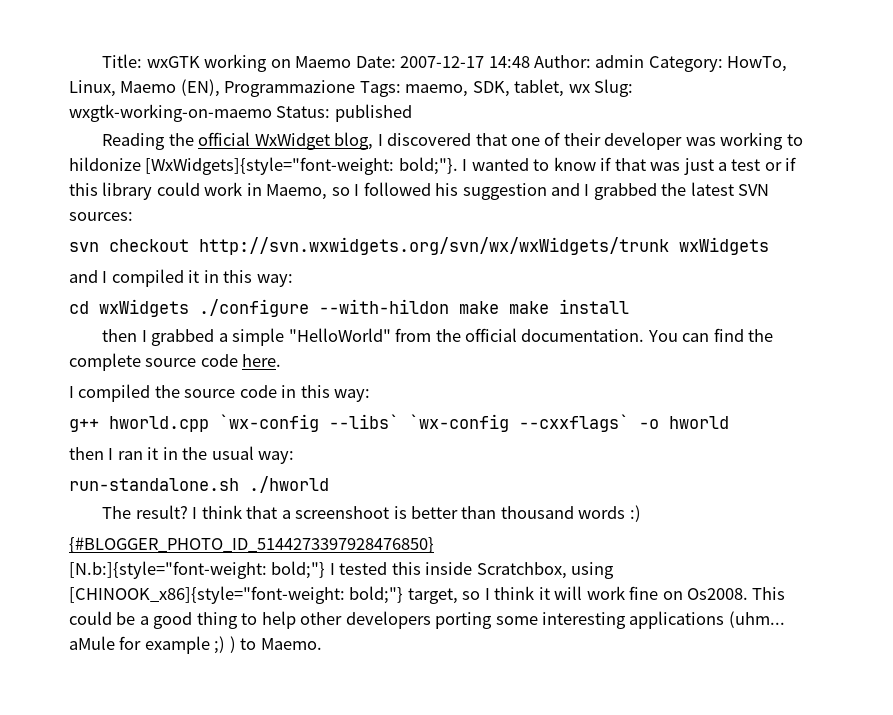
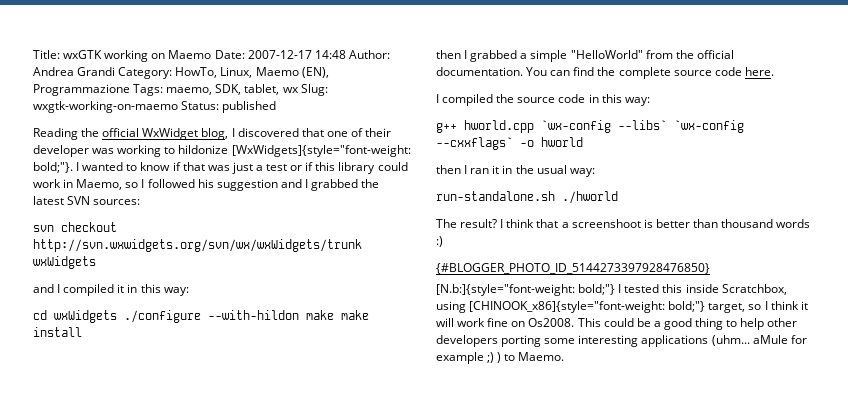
- Title: wxGTK working on Maemo Date: 2007-12-17 14:48 Author: admin Category: HowTo, Linux, Maemo (EN), Programmazione Tags: maemo, SDK, tablet, wx Slug: wxgtk-working-on-maemo Status: published
+ Title: wxGTK working on Maemo Date: 2007-12-17 14:48 Author: Andrea Grandi Category: HowTo, Linux, Maemo (EN), Programmazione Tags: maemo, SDK, tablet, wx Slug: wxgtk-working-on-maemo Status: published

